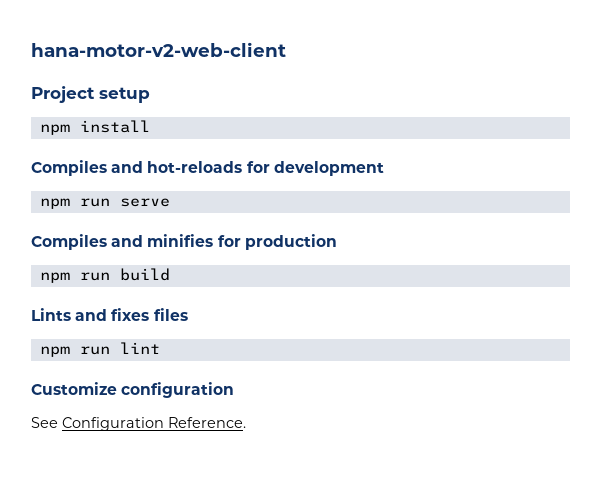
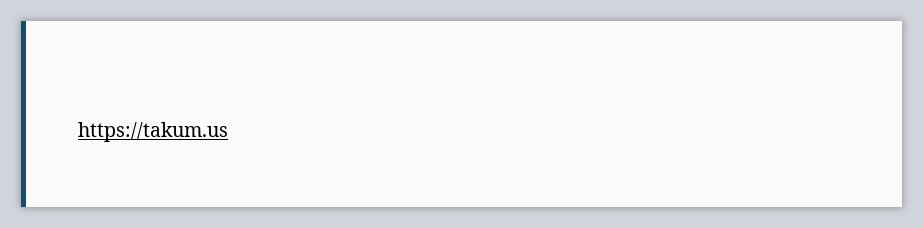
- hana-motor-v2-web-client
- Project setup
- npm install
- Compiles and hot-reloads for development
- npm run serve
- Compiles and minifies for production
- npm run build
- Lints and fixes files
- npm run lint
- Customize configuration
- See Configuration Reference.
+ https://takum.us

